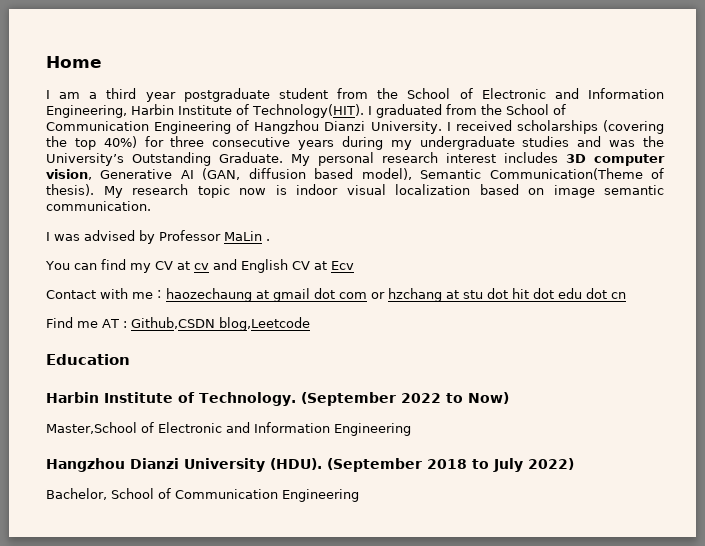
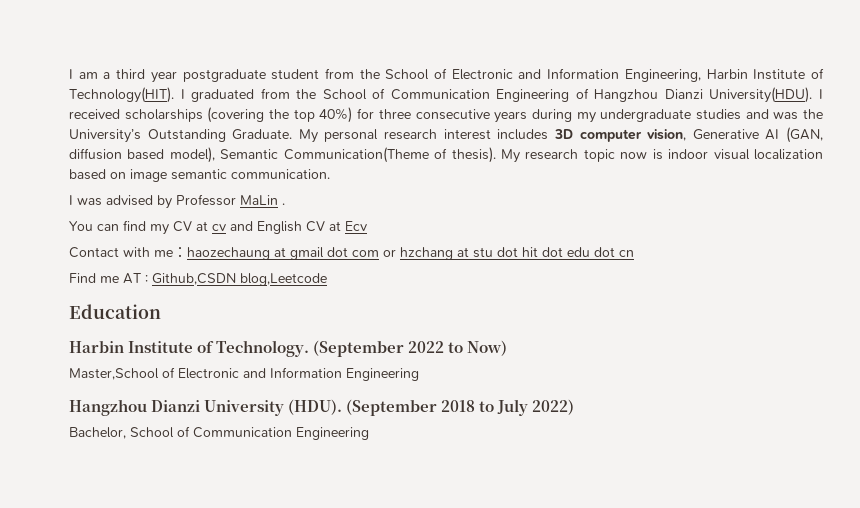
- Home
- I graduated from the School of Communication Engineering of Hangzhou Dianzi University.
+ I graduated from the School of Communication Engineering of Hangzhou Dianzi University(HDU).

